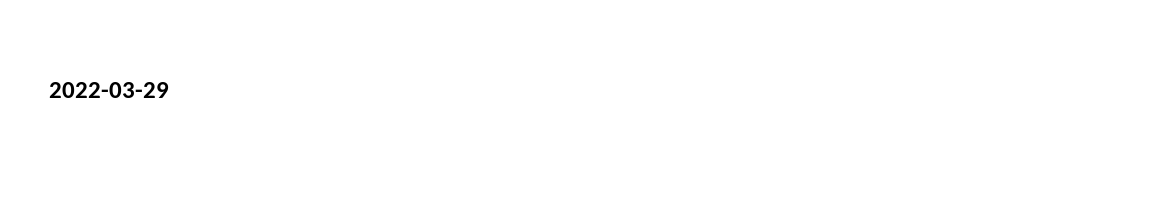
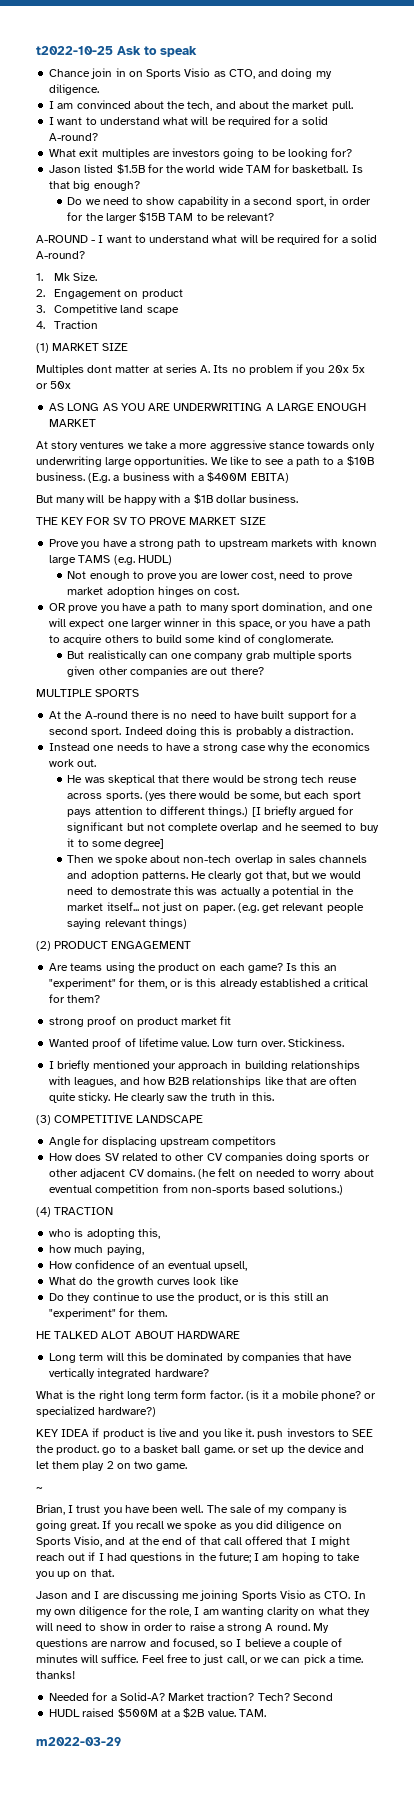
- 2022-03-29
+ t2022-10-25 Ask to speak
+ Chance join in on Sports Visio as CTO, and doing my diligence.
+ I am convinced about the tech, and about the market pull.
+ I want to understand what will be required for a solid A-round?
+ What exit multiples are investors going to be looking for?
+ Jason listed $1.5B for the world wide TAM for basketball. Is that big enough?
+ Do we need to show capability in a second sport, in order for the larger $15B TAM to be relevant?
+ A-ROUND - I want to understand what will be required for a solid A-round?
+ 1. Mk Size.
+ 2. Engagement on product
+ 3. Competitive land scape
+ 4. Traction
+ (1) MARKET SIZE
+ Multiples dont matter at series A. Its no problem if you 20x 5x or 50x
+ AS LONG AS YOU ARE UNDERWRITING A LARGE ENOUGH MARKET
+ At story ventures we take a more aggressive stance towards only underwriting large opportunities. We like to see a path to a $10B business. (E.g. a business with a $400M EBITA)
+ But many will be happy with a $1B dollar business.
+ THE KEY FOR SV TO PROVE MARKET SIZE
+ Prove you have a strong path to upstream markets with known large TAMS (e.g. HUDL)
+ Not enough to prove you are lower cost, need to prove market adoption hinges on cost.
+ OR prove you have a path to many sport domination, and one will expect one larger winner in this space, or you have a path to acquire others to build some kind of conglomerate.
+ But realistically can one company grab multiple sports given other companies are out there?
+ MULTIPLE SPORTS
+ At the A-round there is no need to have built support for a second sport. Indeed doing this is probably a distraction.
+ Instead one needs to have a strong case why the economics work out.
+ He was skeptical that there would be strong tech reuse across sports. (yes there would be some, but each sport pays attention to different things.) [I briefly argued for significant but not complete overlap and he seemed to buy it to some degree]
+ Then we spoke about non-tech overlap in sales channels and adoption patterns. He clearly got that, but we would need to demostrate this was actually a potential in the market itself... not just on paper. (e.g. get relevant people saying relevant things)
+ (2) PRODUCT ENGAGEMENT
+ Are teams using the product on each game? Is this an "experiment" for them, or is this already established a critical for them?
+ strong proof on product market fit
+ Wanted proof of lifetime value. Low turn over. Stickiness.
+ I briefly mentioned your approach in building relationships with leagues, and how B2B relationships like that are often quite sticky. He clearly saw the truth in this.
+ (3) COMPETITIVE LANDSCAPE
+ Angle for displacing upstream competitors
+ How does SV related to other CV companies doing sports or other adjacent CV domains. (he felt on needed to worry about eventual competition from non-sports based solutions.)
+ (4) TRACTION
+ who is adopting this,
+ how much paying,
+ How confidence of an eventual upsell,
+ What do the growth curves look like
+ Do they continue to use the product, or is this still an "experiment" for them.
+ HE TALKED ALOT ABOUT HARDWARE
+ Long term will this be dominated by companies that have vertically integrated hardware?
+ What is the right long term form factor. (is it a mobile phone? or specialized hardware?)
+ KEY IDEA if product is live and you like it. push investors to SEE the product. go to a basket ball game. or set up the device and let them play 2 on two game.
+ ~
+ Brian, I trust you have been well. The sale of my company is going great. If you recall we spoke as you did diligence on Sports Visio, and at the end of that call offered that I might reach out if I had questions in the future; I am hoping to take you up on that.
+ Jason and I are discussing me joining Sports Visio as CTO. In my own diligence for the role, I am wanting clarity on what they will need to show in order to raise a strong A round. My questions are narrow and focused, so I believe a couple of minutes will suffice. Feel free to just call, or we can pick a time. thanks!
+ Needed for a Solid-A? Market traction? Tech? Second
+ HUDL raised $500M at a $2B value. TAM.
+ m2022-03-29

